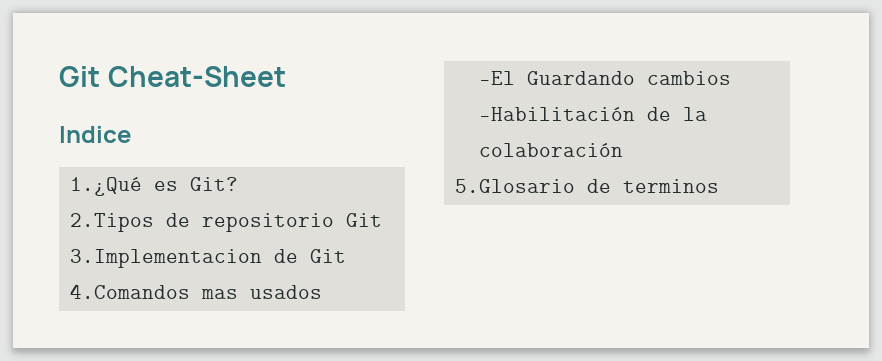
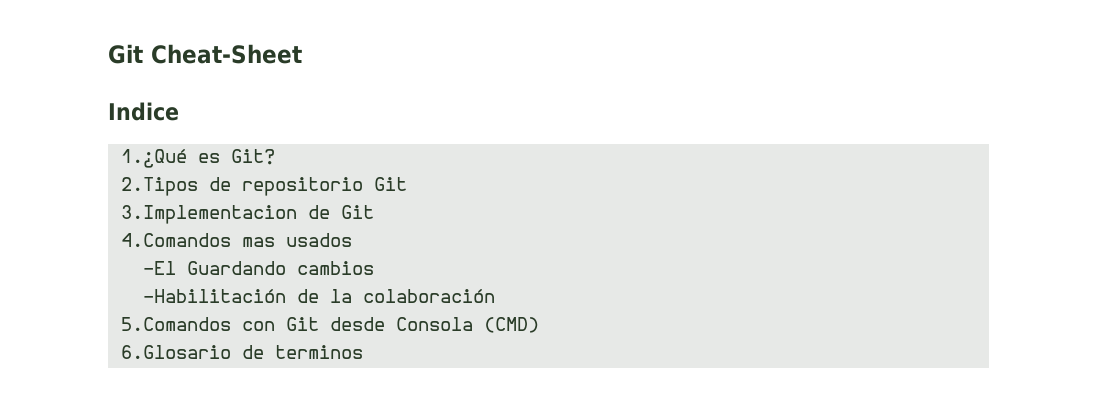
- 5.Glosario de terminos
+ 5.Comandos con Git desde Consola (CMD)
+ 6.Glosario de terminos

